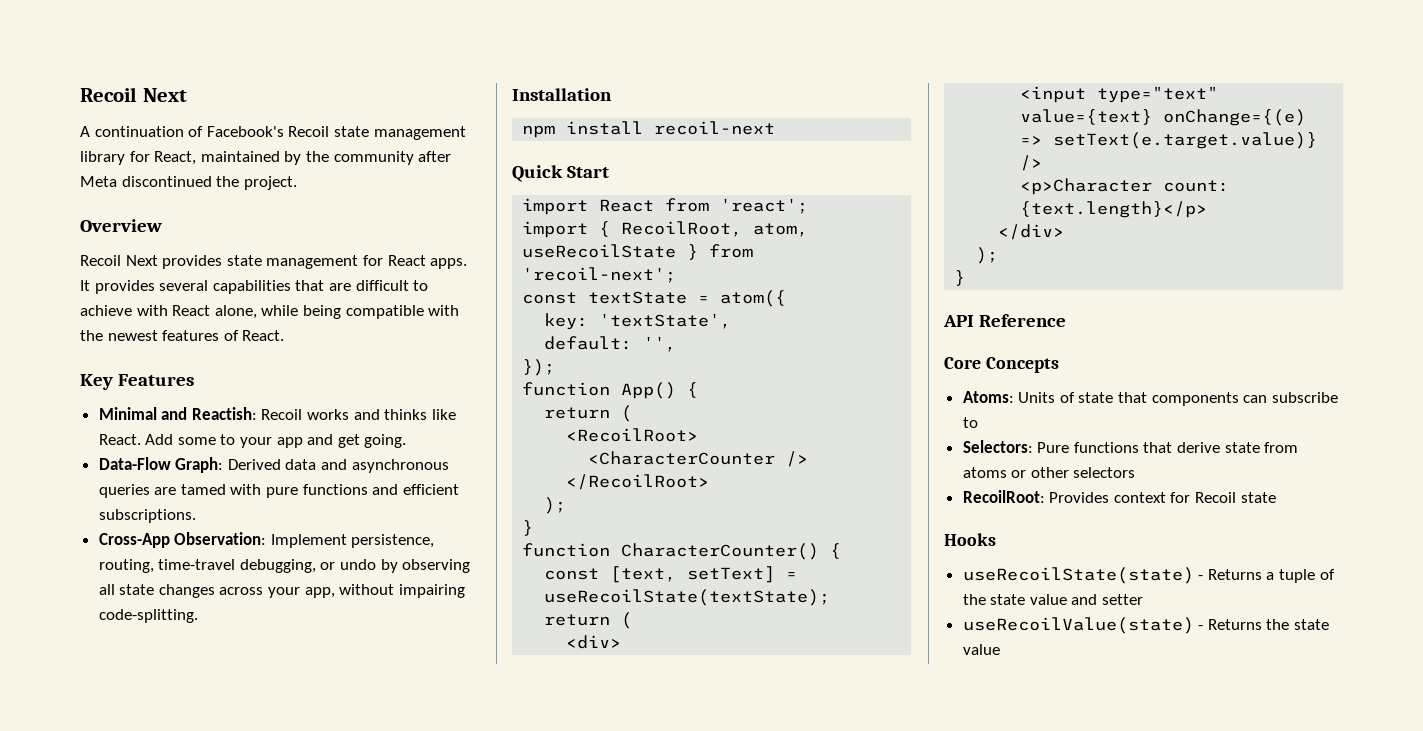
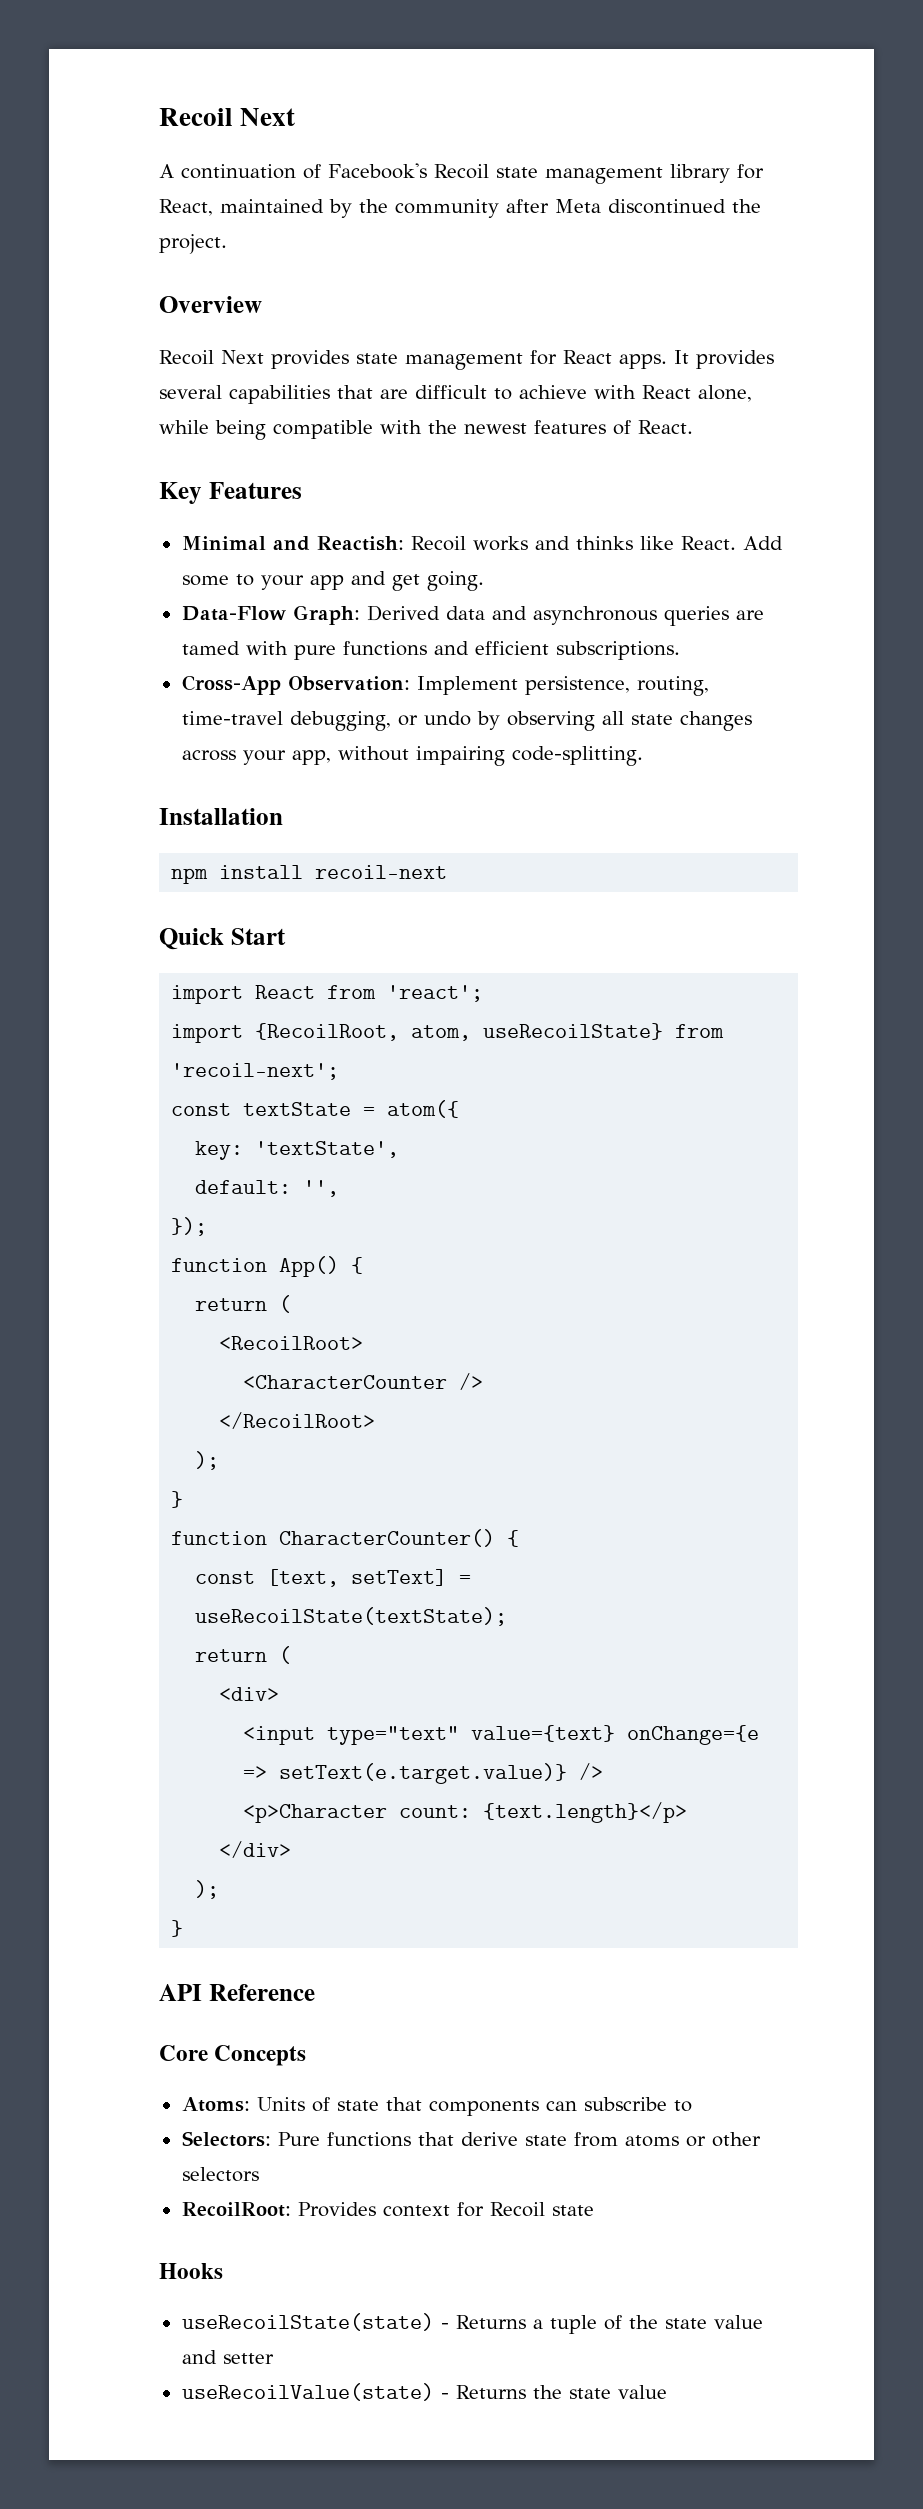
- import { RecoilRoot, atom, useRecoilState } from 'recoil-next';
+ import {RecoilRoot, atom, useRecoilState} from 'recoil-next';
- <input type="text" value={text} onChange={(e) => setText(e.target.value)} />
+ <input type="text" value={text} onChange={e => setText(e.target.value)} />

